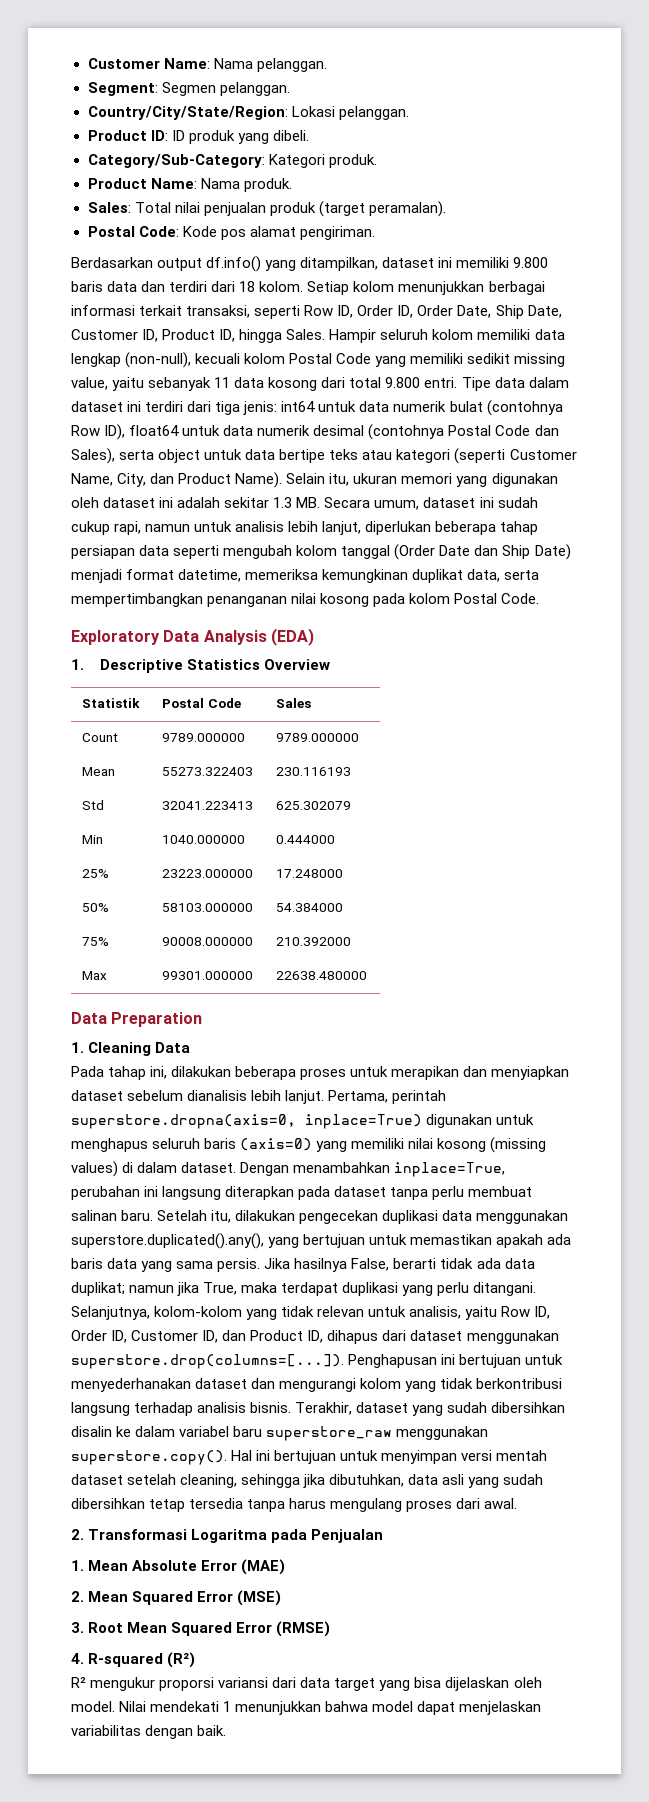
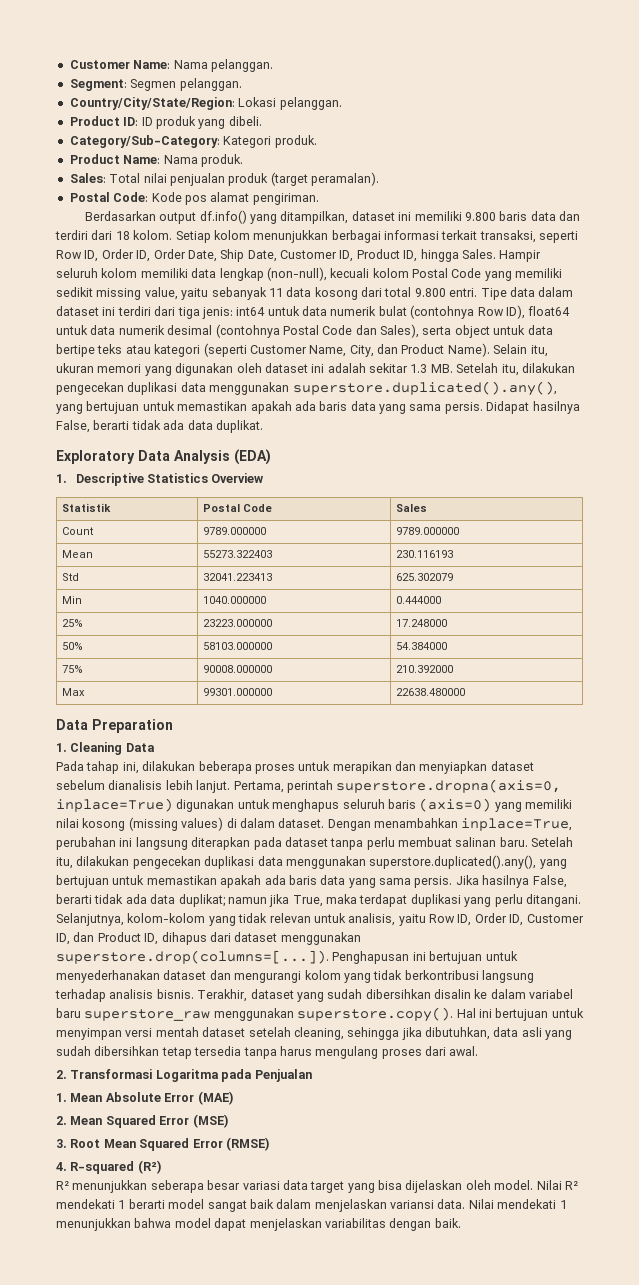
- Selain itu, ukuran memori yang digunakan oleh dataset ini adalah sekitar 1.3 MB. Secara umum, dataset ini sudah cukup rapi, namun untuk analisis lebih lanjut, diperlukan beberapa tahap persiapan data seperti mengubah kolom tanggal (Order Date dan Ship Date) menjadi format datetime, memeriksa kemungkinan duplikat data, serta mempertimbangkan penanganan nilai kosong pada kolom Postal Code.
+ Selain itu, ukuran memori yang digunakan oleh dataset ini adalah sekitar 1.3 MB. Setelah itu, dilakukan pengecekan duplikasi data menggunakan superstore.duplicated().any(), yang bertujuan untuk memastikan apakah ada baris data yang sama persis. Didapat hasilnya False, berarti tidak ada data duplikat.
- R² mengukur proporsi variansi dari data target yang bisa dijelaskan oleh model.
+ R² menunjukkan seberapa besar variasi data target yang bisa dijelaskan oleh model.
- Nilai mendekati 1 menunjukkan bahwa model dapat menjelaskan variabilitas dengan baik.
+ Nilai R² mendekati 1 berarti model sangat baik dalam menjelaskan variansi data. Nilai mendekati 1 menunjukkan bahwa model dapat menjelaskan variabilitas dengan baik.

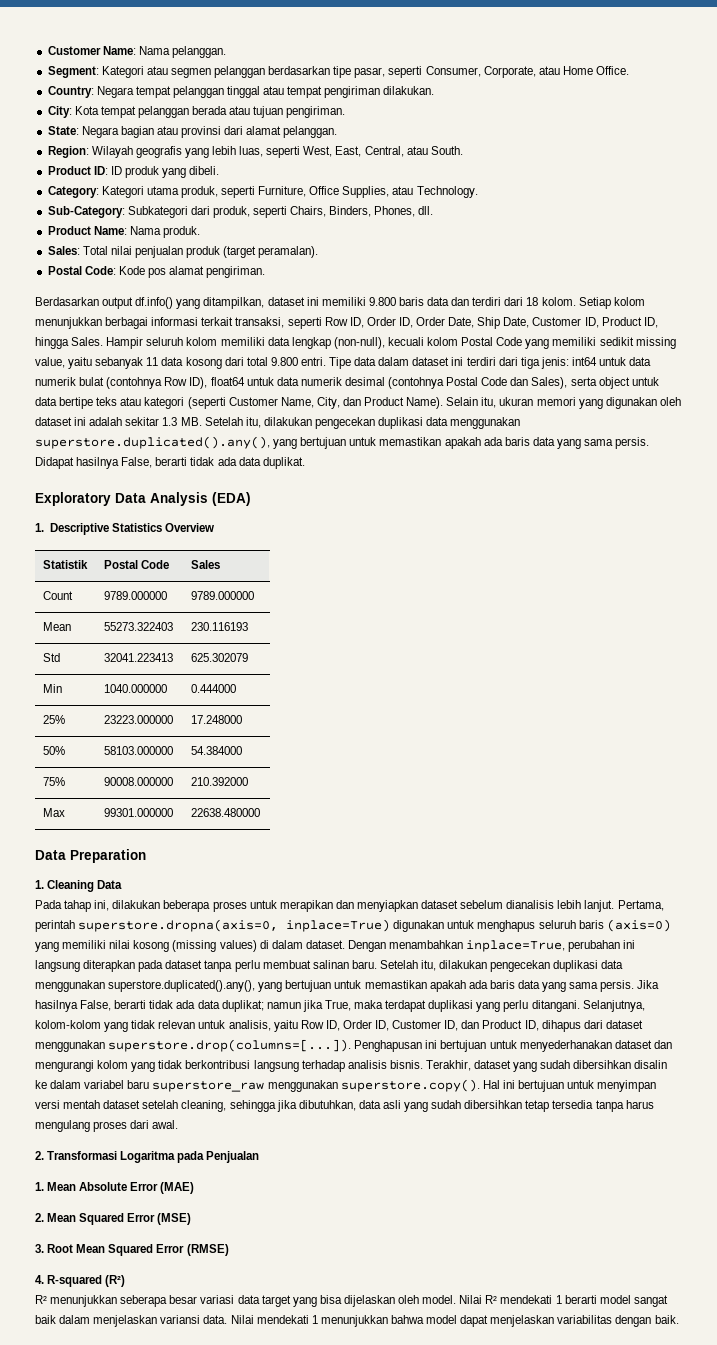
- Segment: Segmen pelanggan.
- Country/City/State/Region: Lokasi pelanggan.
+ Segment: Kategori atau segmen pelanggan berdasarkan tipe pasar, seperti Consumer, Corporate, atau Home Office.
+ Country: Negara tempat pelanggan tinggal atau tempat pengiriman dilakukan.
+ City: Kota tempat pelanggan berada atau tujuan pengiriman.
+ State: Negara bagian atau provinsi dari alamat pelanggan.
+ Region: Wilayah geografis yang lebih luas, seperti West, East, Central, atau South.
- Category/Sub-Category: Kategori produk.
+ Category: Kategori utama produk, seperti Furniture, Office Supplies, atau Technology.
+ Sub-Category: Subkategori dari produk, seperti Chairs, Binders, Phones, dll.

